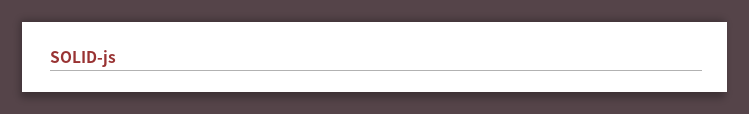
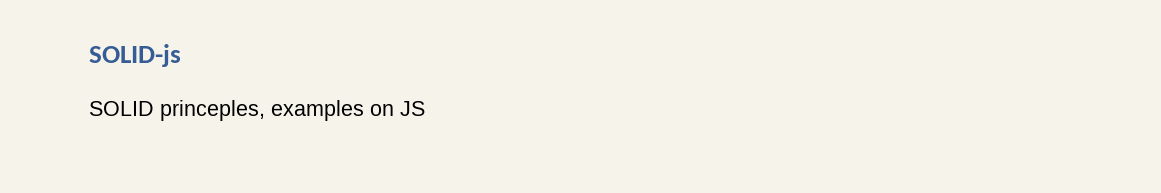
+ SOLID princeples, examples on JS

